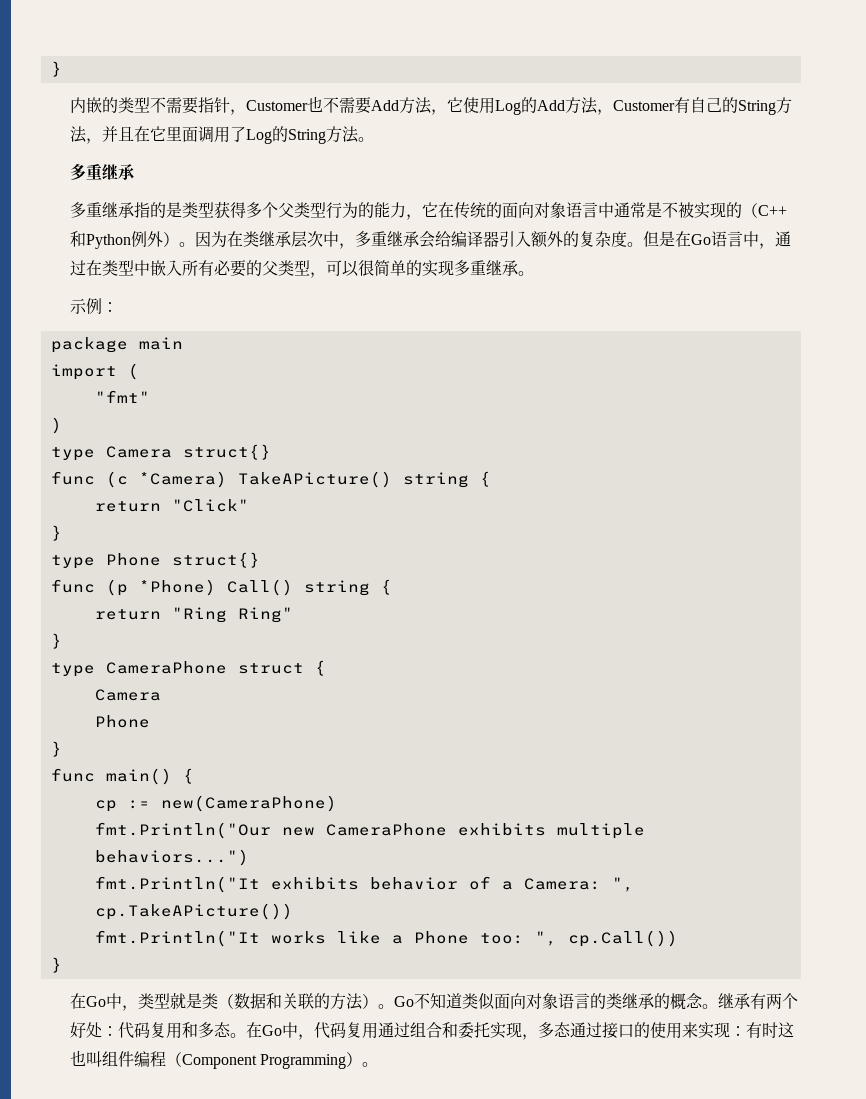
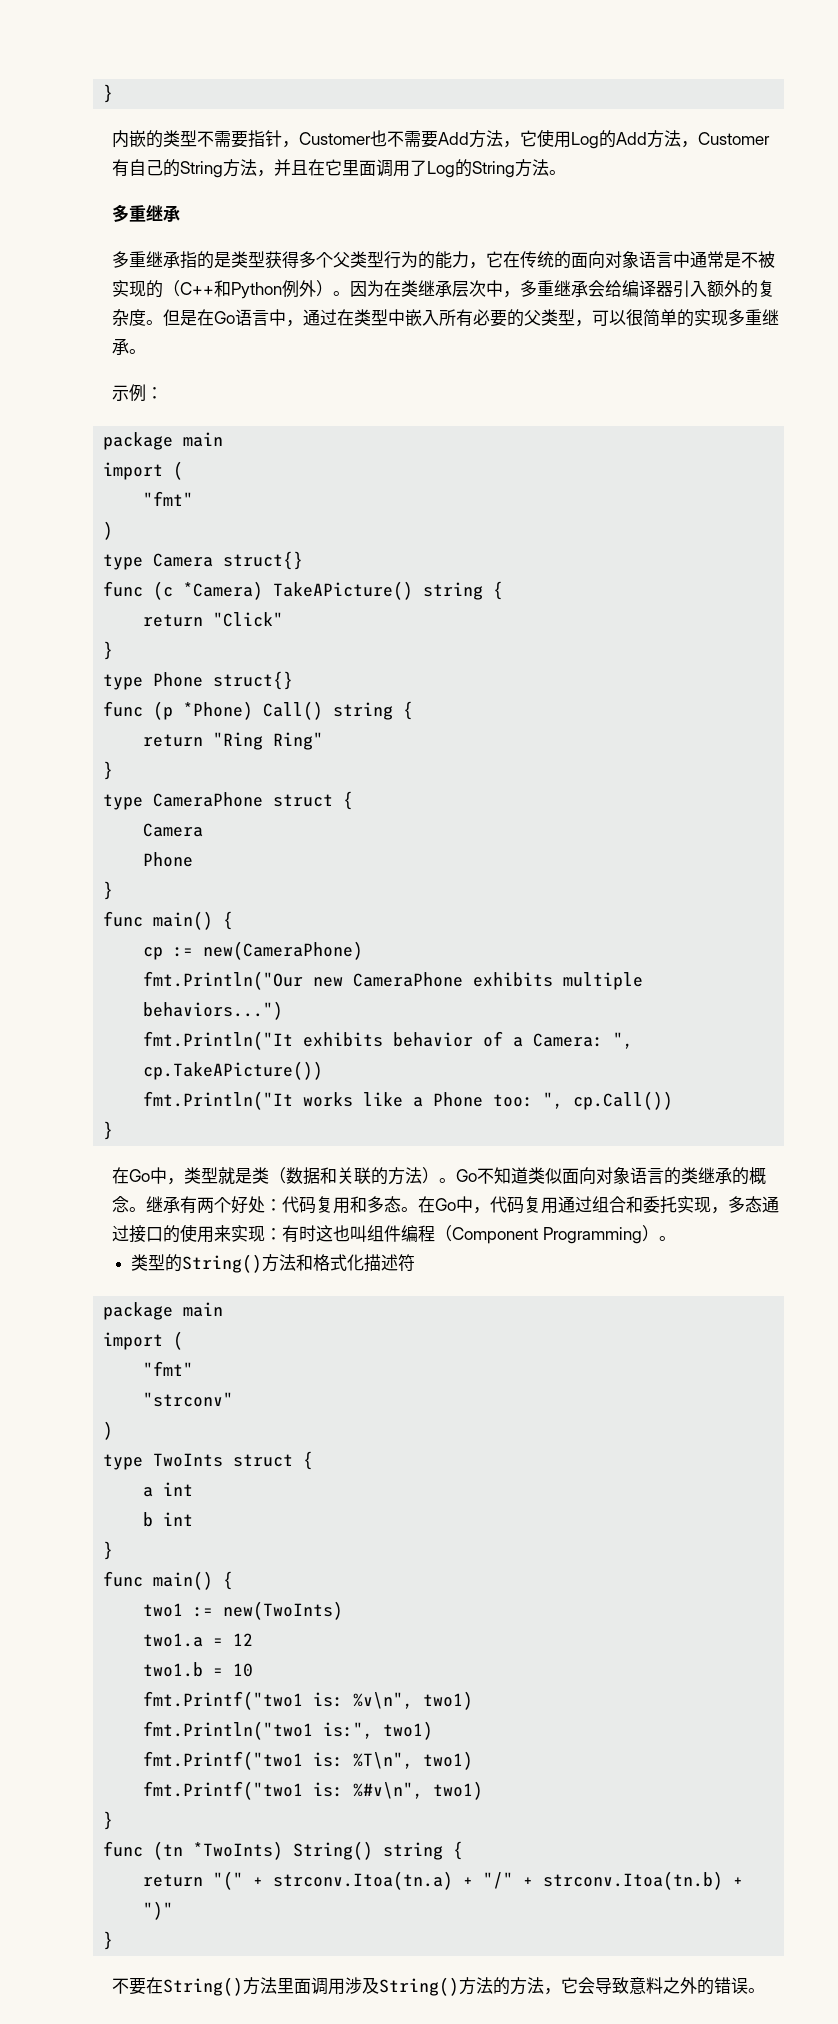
+ 类型的String()方法和格式化描述符
+ package main
+ import (
+ "fmt"
+ "strconv"
+ )
+ type TwoInts struct {
+ a int
+ b int
+ }
+ func main() {
+ two1 := new(TwoInts)
+ two1.a = 12
+ two1.b = 10
+ fmt.Printf("two1 is: %v\n", two1)
+ fmt.Println("two1 is:", two1)
+ fmt.Printf("two1 is: %T\n", two1)
+ fmt.Printf("two1 is: %#v\n", two1)
+ }
+ func (tn *TwoInts) String() string {
+ return "(" + strconv.Itoa(tn.a) + "/" + strconv.Itoa(tn.b) + ")"
+ }
+ 不要在String()方法里面调用涉及String()方法的方法，它会导致意料之外的错误。

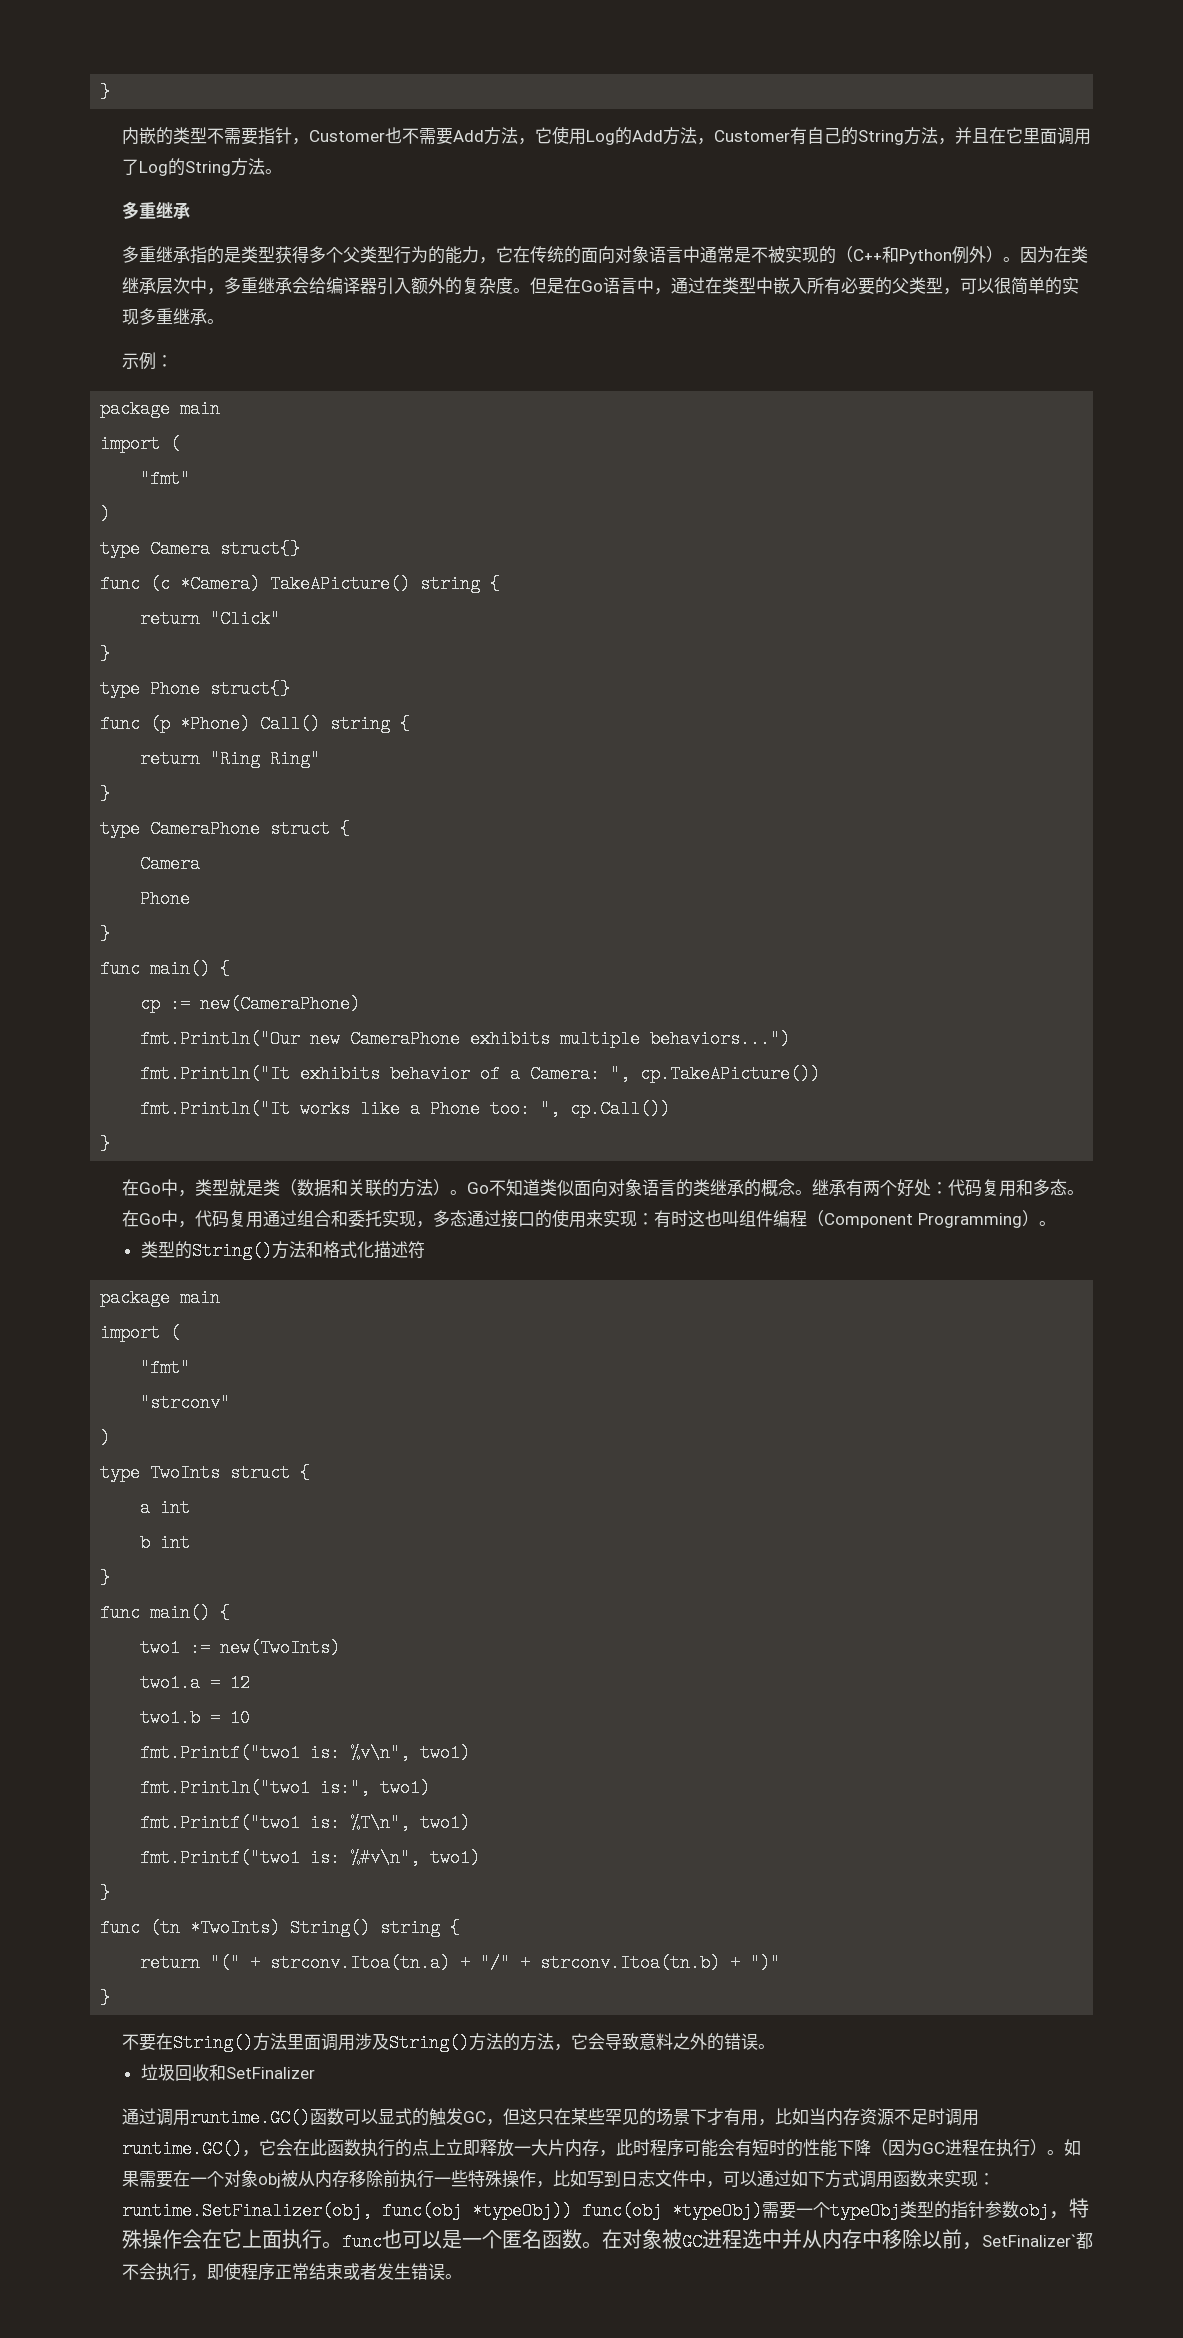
+ 垃圾回收和SetFinalizer
+ 通过调用runtime.GC()函数可以显式的触发GC，但这只在某些罕见的场景下才有用，比如当内存资源不足时调用runtime.GC()，它会在此函数执行的点上立即释放一大片内存，此时程序可能会有短时的性能下降（因为GC进程在执行）。如果需要在一个对象obj被从内存移除前执行一些特殊操作，比如写到日志文件中，可以通过如下方式调用函数来实现：runtime.SetFinalizer(obj, func(obj *typeObj)) func(obj *typeObj)需要一个typeObj类型的指针参数obj，特殊操作会在它上面执行。func也可以是一个匿名函数。在对象被GC进程选中并从内存中移除以前，SetFinalizer`都不会执行，即使程序正常结束或者发生错误。

